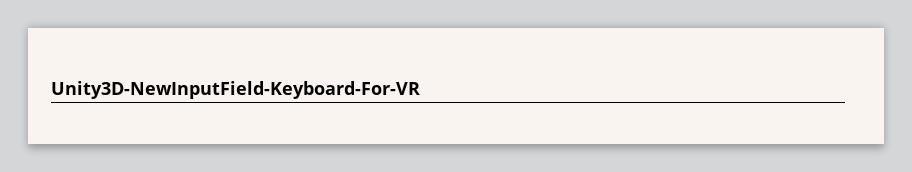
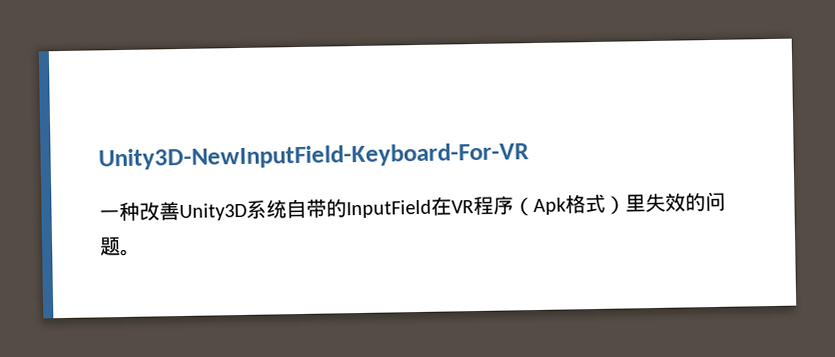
+ 一种改善Unity3D系统自带的InputField在VR程序（Apk格式）里失效的问题。

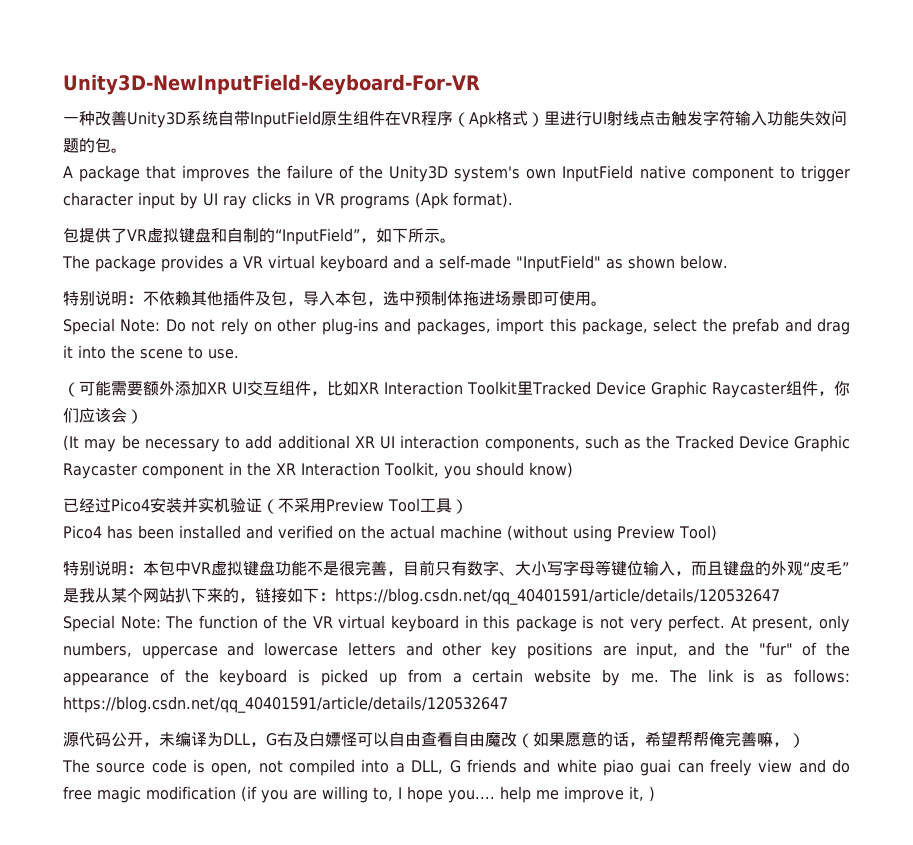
- 一种改善Unity3D系统自带的InputField在VR程序（Apk格式）里失效的问题。
+ 一种改善Unity3D系统自带InputField原生组件在VR程序（Apk格式）里进行UI射线点击触发字符输入功能失效问题的包。
+ A package that improves the failure of the Unity3D system's own InputField native component to trigger character input by UI ray clicks in VR programs (Apk format).
+ 包提供了VR虚拟键盘和自制的“InputField”，如下所示。
+ The package provides a VR virtual keyboard and a self-made "InputField" as shown below.
+ 特别说明：不依赖其他插件及包，导入本包，选中预制体拖进场景即可使用。
+ Special Note: Do not rely on other plug-ins and packages, import this package, select the prefab and drag it into the scene to use.
+ （可能需要额外添加XR UI交互组件，比如XR Interaction Toolkit里Tracked Device Graphic Raycaster组件，你们应该会）
+ (It may be necessary to add additional XR UI interaction components, such as the Tracked Device Graphic Raycaster component in the XR Interaction Toolkit, you should know)
+ 已经过Pico4安装并实机验证（不采用Preview Tool工具）
+ Pico4 has been installed and verified on the actual machine (without using Preview Tool)
+ 特别说明：本包中VR虚拟键盘功能不是很完善，目前只有数字、大小写字母等键位输入，而且键盘的外观“皮毛”是我从某个网站扒下来的，链接如下：https://blog.csdn.net/qq_40401591/article/details/120532647
+ Special Note: The function of the VR virtual keyboard in this package is not very perfect. At present, only numbers, uppercase and lowercase letters and other key positions are input, and the "fur" of the appearance of the keyboard is picked up from a certain website by me. The link is as follows: https://blog.csdn.net/qq_40401591/article/details/120532647
+ 源代码公开，未编译为DLL，G右及白嫖怪可以自由查看自由魔改（如果愿意的话，希望帮帮俺完善嘛，）
+ The source code is open, not compiled into a DLL, G friends and white piao guai can freely view and do free magic modification (if you are willing to, I hope you.... help me improve it, )

